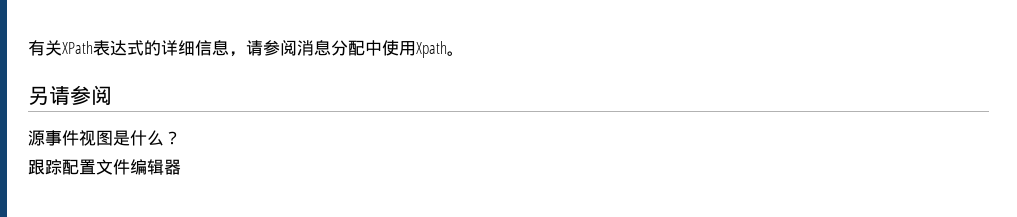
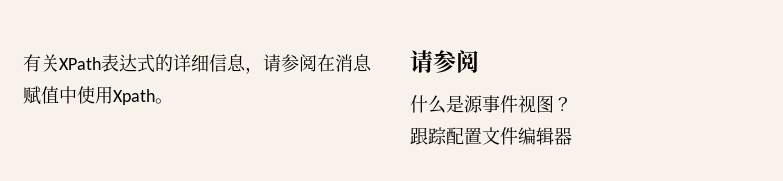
- 有关XPath表达式的详细信息，请参阅消息分配中使用Xpath。
- 另请参阅
+ 有关XPath表达式的详细信息，请参阅在消息赋值中使用Xpath。
+ 请参阅
- 源事件视图是什么？
+ 什么是源事件视图？

